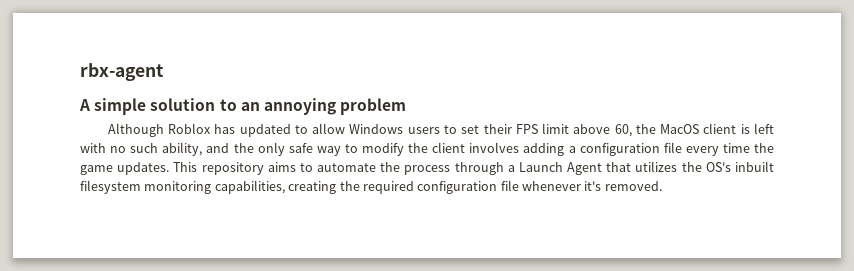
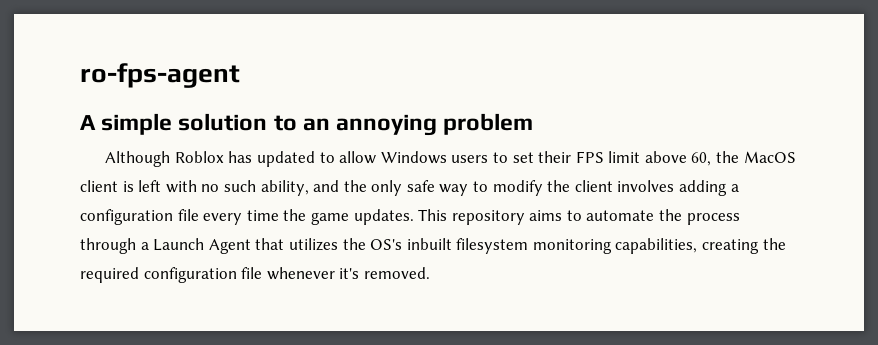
- rbx-agent
+ ro-fps-agent

